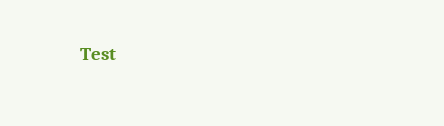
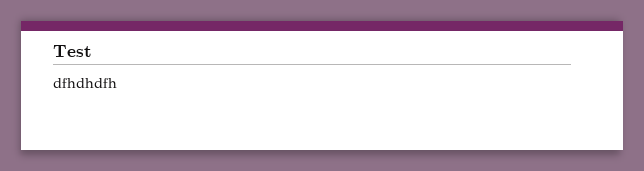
+ dfhdhdfh

